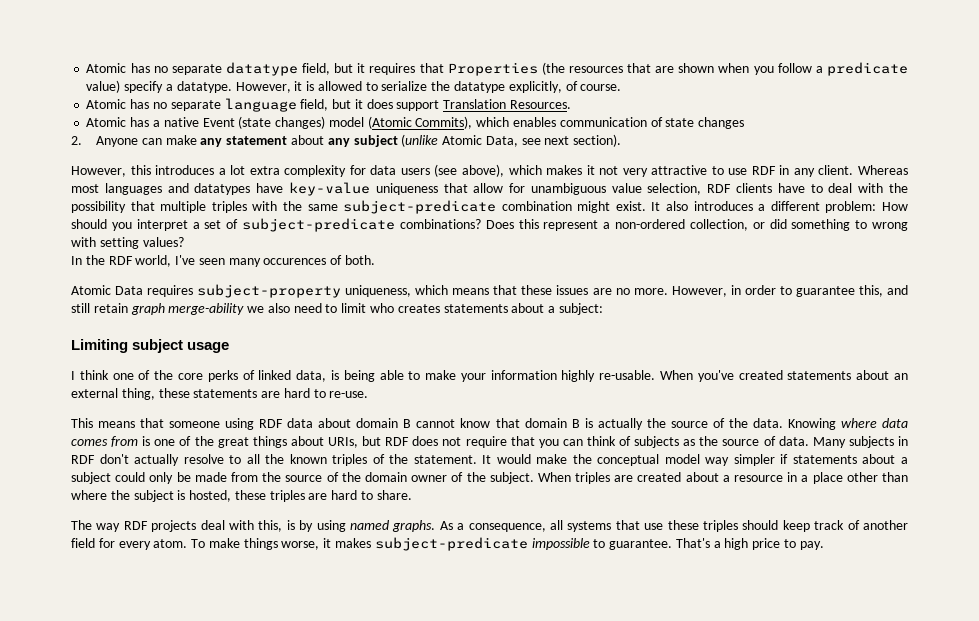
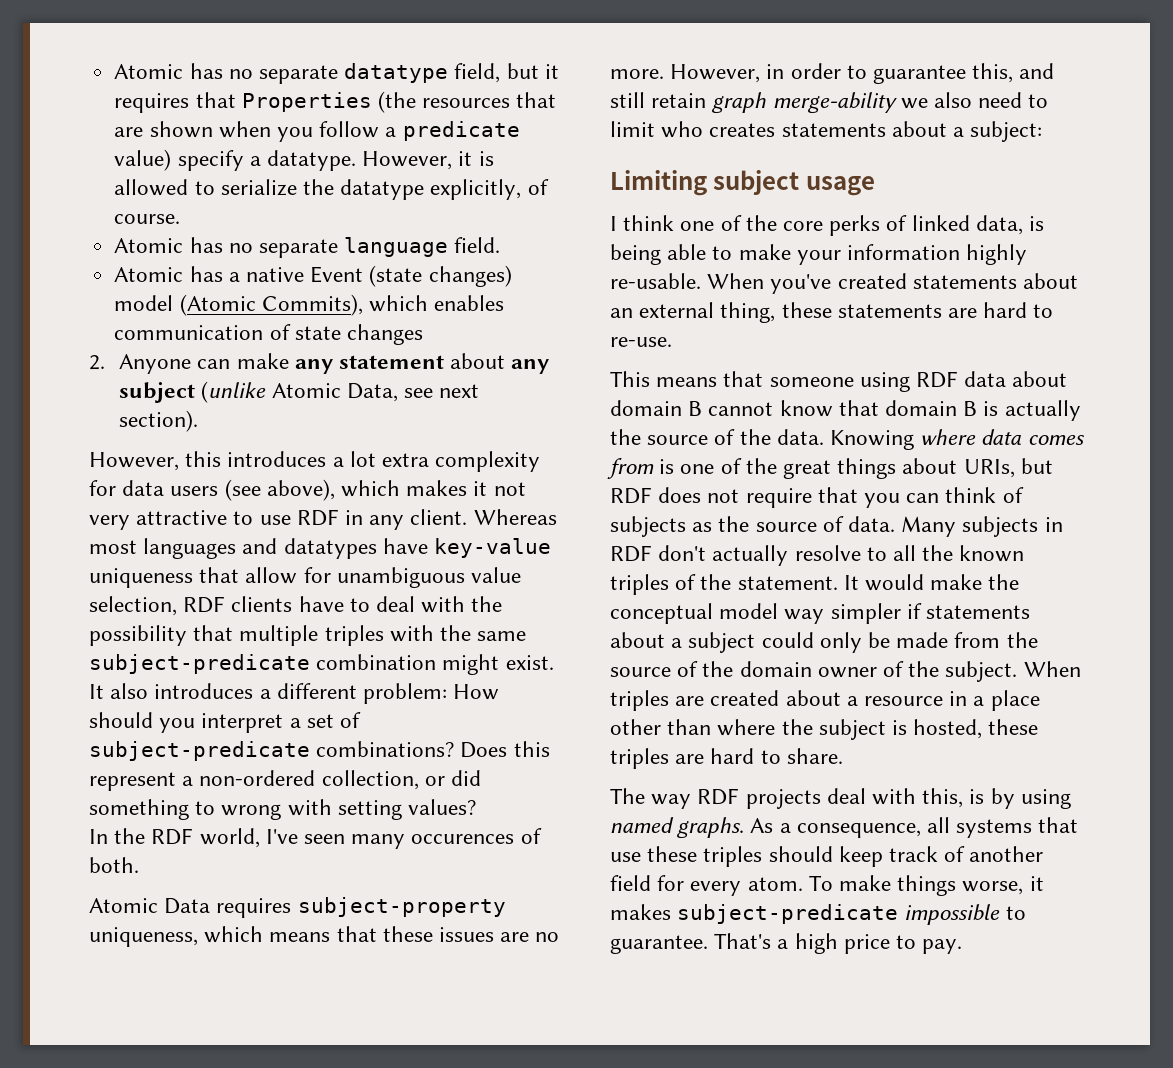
- Atomic has no separate language field, but it does support Translation Resources.
+ Atomic has no separate language field.

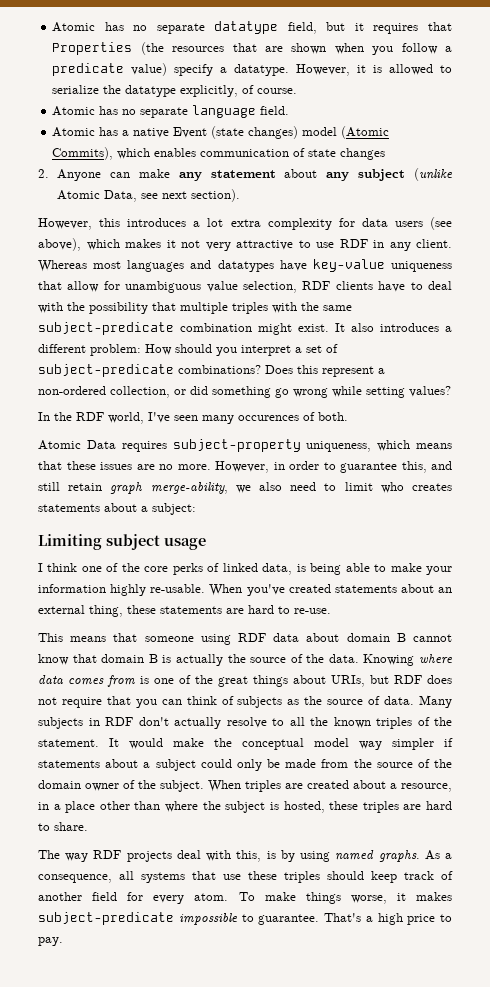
- Does this represent a non-ordered collection, or did something to wrong with setting values?
+ Does this represent a non-ordered collection, or did something go wrong while setting values?
- However, in order to guarantee this, and still retain graph merge-ability we also need to limit who creates statements about a subject:
+ However, in order to guarantee this, and still retain graph merge-ability, we also need to limit who creates statements about a subject:
- When triples are created about a resource in a place other than where the subject is hosted, these triples are hard to share.
+ When triples are created about a resource, in a place other than where the subject is hosted, these triples are hard to share.

